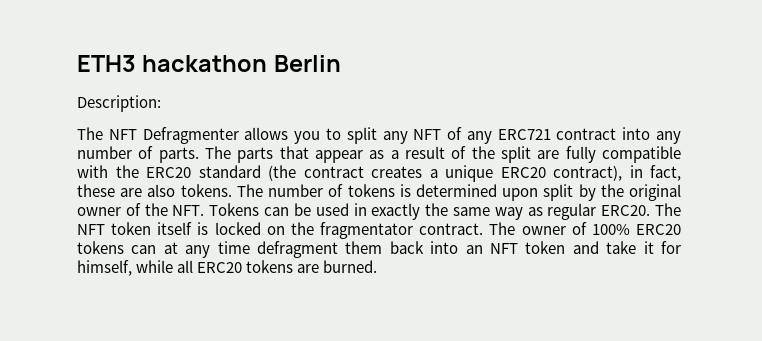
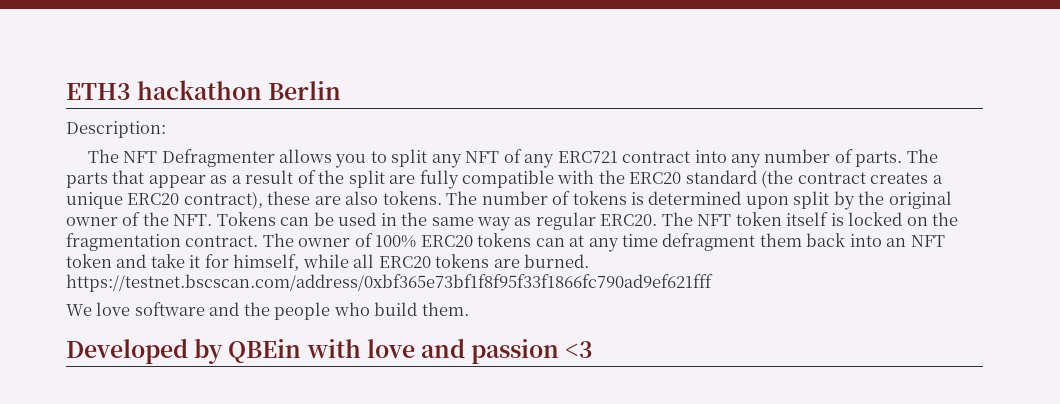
- The parts that appear as a result of the split are fully compatible with the ERC20 standard (the contract creates a unique ERC20 contract), in fact, these are also tokens.
+ The parts that appear as a result of the split are fully compatible with the ERC20 standard (the contract creates a unique ERC20 contract), these are also tokens.
- The number of tokens is determined upon split by the original owner of the NFT. Tokens can be used in exactly the same way as regular ERC20.
+ The number of tokens is determined upon split by the original owner of the NFT. Tokens can be used in the same way as regular ERC20.
- The NFT token itself is locked on the fragmentator contract.
+ The NFT token itself is locked on the fragmentation contract.
- The owner of 100% ERC20 tokens can at any time defragment them back into an NFT token and take it for himself, while all ERC20 tokens are burned.
+ The owner of 100% ERC20 tokens can at any time defragment them back into an NFT token and take it for himself, while all ERC20 tokens are burned. https://testnet.bscscan.com/address/0xbf365e73bf1f8f95f33f1866fc790ad9ef621fff
+ We love software and the people who build them.
+ Developed by QBEin with love and passion <3

